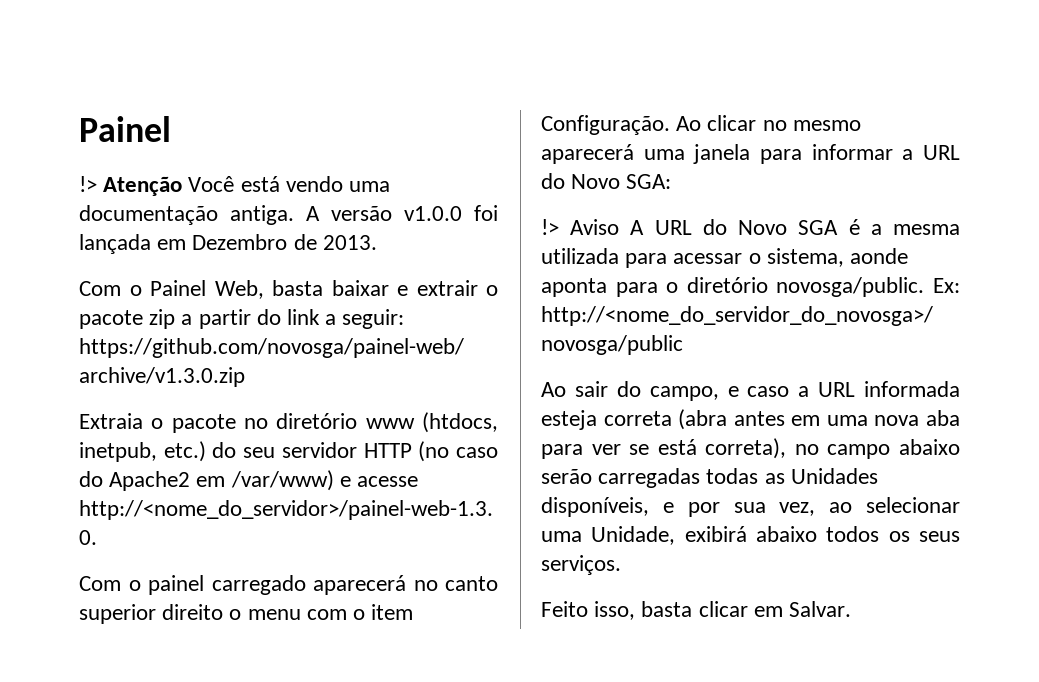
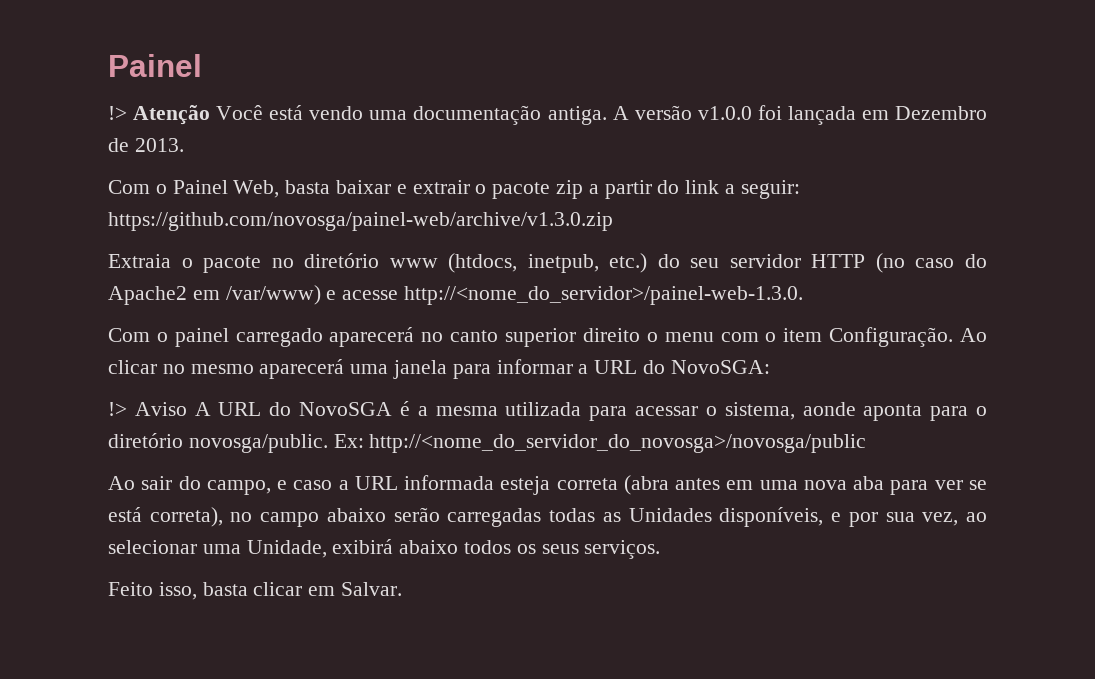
- Ao clicar no mesmo aparecerá uma janela para informar a URL do Novo SGA:
+ Ao clicar no mesmo aparecerá uma janela para informar a URL do NovoSGA:
- !> Aviso A URL do Novo SGA é a mesma utilizada para acessar o sistema, aonde aponta para o diretório novosga/public.
+ !> Aviso A URL do NovoSGA é a mesma utilizada para acessar o sistema, aonde aponta para o diretório novosga/public.

